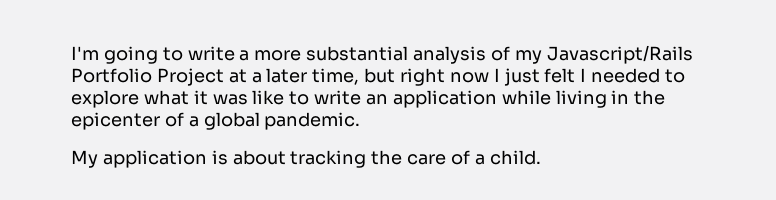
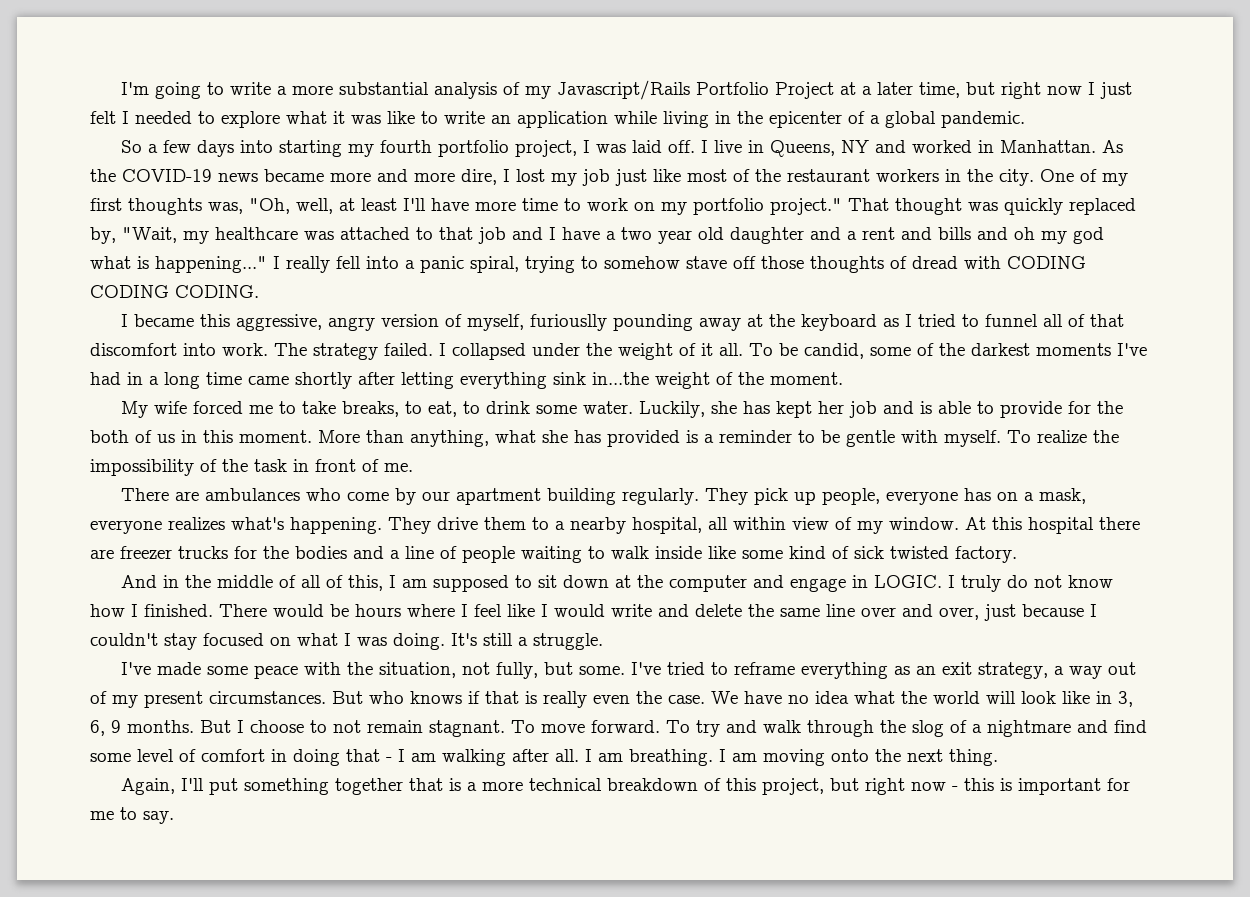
- My application is about tracking the care of a child.
+ So a few days into starting my fourth portfolio project, I was laid off. I live in Queens, NY and worked in Manhattan. As the COVID-19 news became more and more dire, I lost my job just like most of the restaurant workers in the city. One of my first thoughts was, "Oh, well, at least I'll have more time to work on my portfolio project." That thought was quickly replaced by, "Wait, my healthcare was attached to that job and I have a two year old daughter and a rent and bills and oh my god what is happening..." I really fell into a panic spiral, trying to somehow stave off those thoughts of dread with CODING CODING CODING.
+ I became this aggressive, angry version of myself, furiouslly pounding away at the keyboard as I tried to funnel all of that discomfort into work. The strategy failed. I collapsed under the weight of it all. To be candid, some of the darkest moments I've had in a long time came shortly after letting everything sink in...the weight of the moment.
+ My wife forced me to take breaks, to eat, to drink some water. Luckily, she has kept her job and is able to provide for the both of us in this moment. More than anything, what she has provided is a reminder to be gentle with myself. To realize the impossibility of the task in front of me.
+ There are ambulances who come by our apartment building regularly. They pick up people, everyone has on a mask, everyone realizes what's happening. They drive them to a nearby hospital, all within view of my window. At this hospital there are freezer trucks for the bodies and a line of people waiting to walk inside like some kind of sick twisted factory.
+ And in the middle of all of this, I am supposed to sit down at the computer and engage in LOGIC. I truly do not know how I finished. There would be hours where I feel like I would write and delete the same line over and over, just because I couldn't stay focused on what I was doing. It's still a struggle.
+ I've made some peace with the situation, not fully, but some. I've tried to reframe everything as an exit strategy, a way out of my present circumstances. But who knows if that is really even the case. We have no idea what the world will look like in 3, 6, 9 months. But I choose to not remain stagnant. To move forward. To try and walk through the slog of a nightmare and find some level of comfort in doing that - I am walking after all. I am breathing. I am moving onto the next thing.
+ Again, I'll put something together that is a more technical breakdown of this project, but right now - this is important for me to say.

